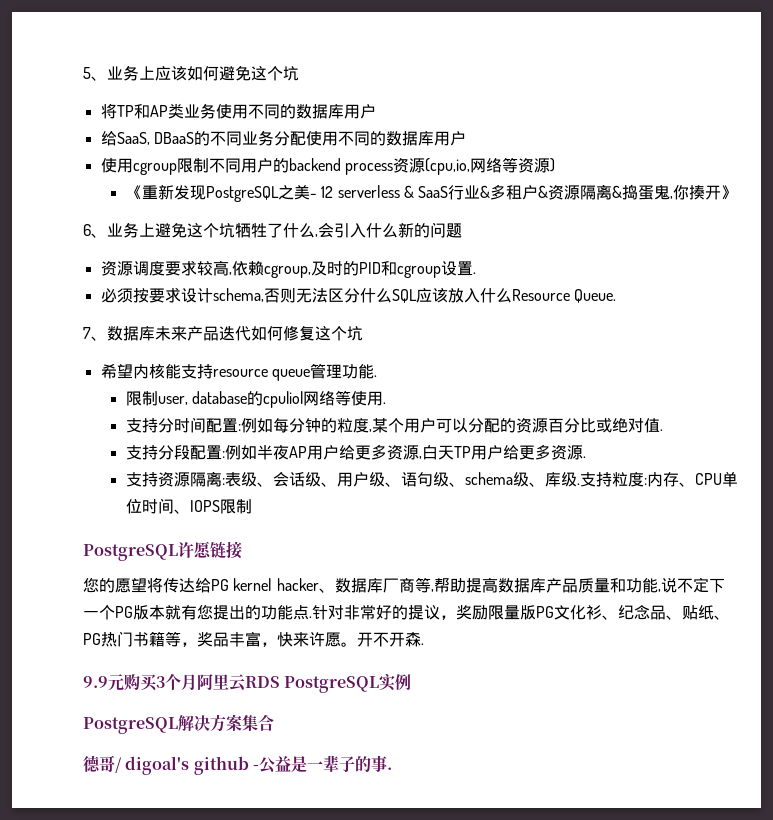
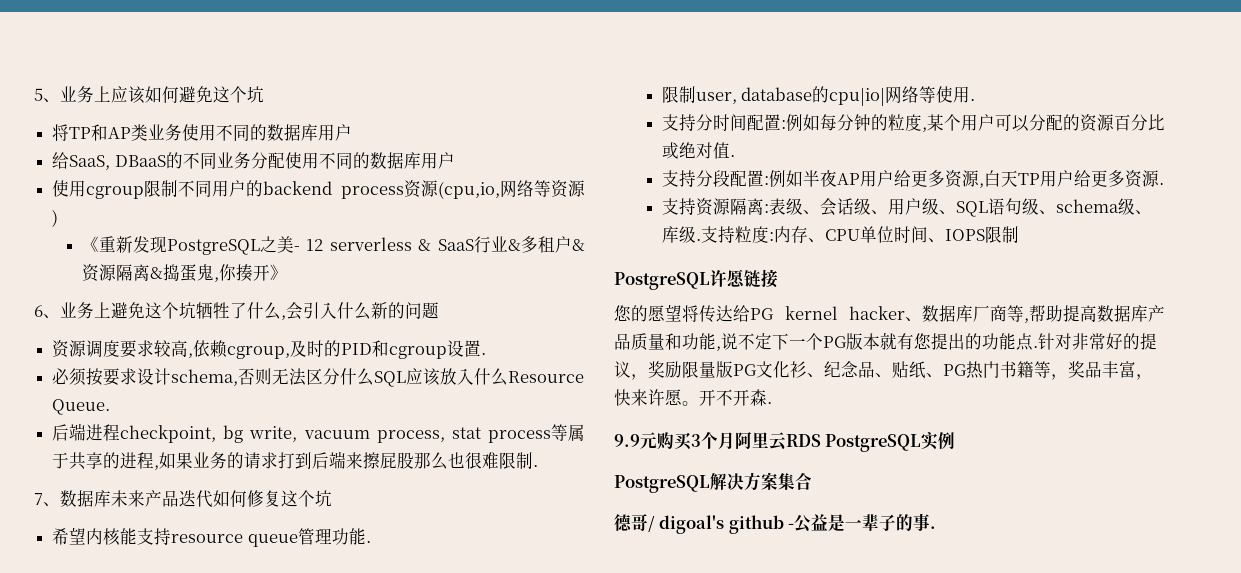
+ 后端进程checkpoint, bg write, vacuum process, stat process等属于共享的进程,如果业务的请求打到后端来擦屁股那么也很难限制.
- 支持资源隔离:表级、会话级、用户级、语句级、schema级、库级.
+ 支持资源隔离:表级、会话级、用户级、SQL语句级、schema级、库级.

